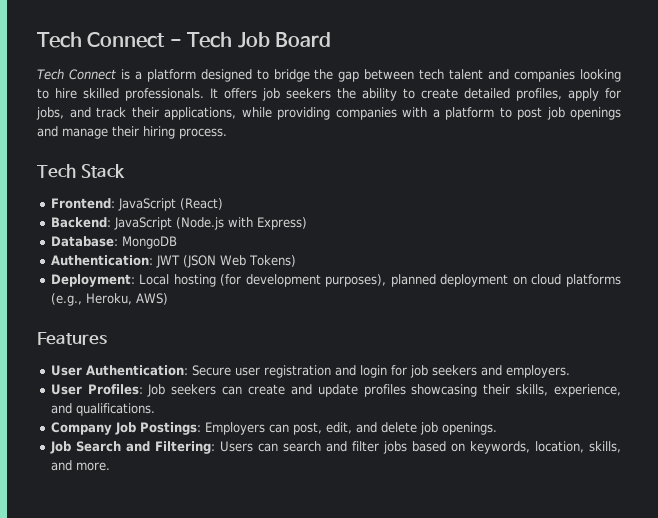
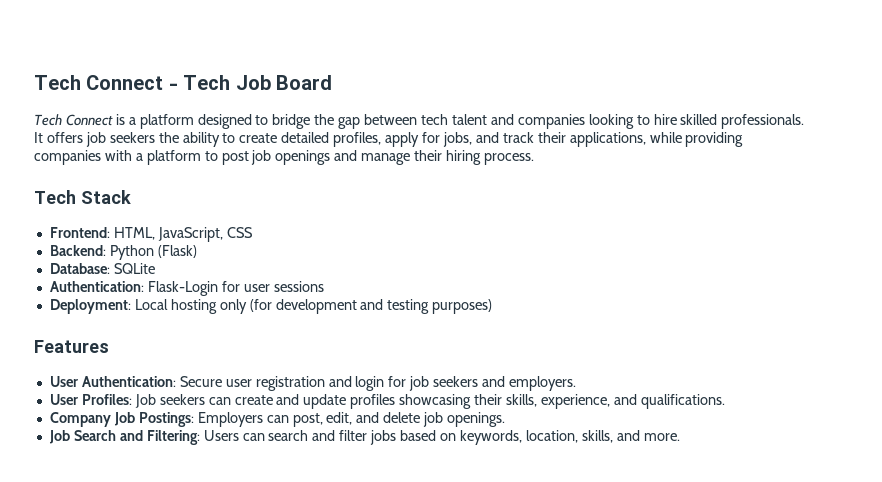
- Frontend: JavaScript (React)
- Backend: JavaScript (Node.js with Express)
+ Frontend: HTML, JavaScript, CSS
+ Backend: Python (Flask)
- Database: MongoDB
- Authentication: JWT (JSON Web Tokens)
+ Database: SQLite
+ Authentication: Flask-Login for user sessions
- Deployment: Local hosting (for development purposes), planned deployment on cloud platforms (e.g., Heroku, AWS)
+ Deployment: Local hosting only (for development and testing purposes)

